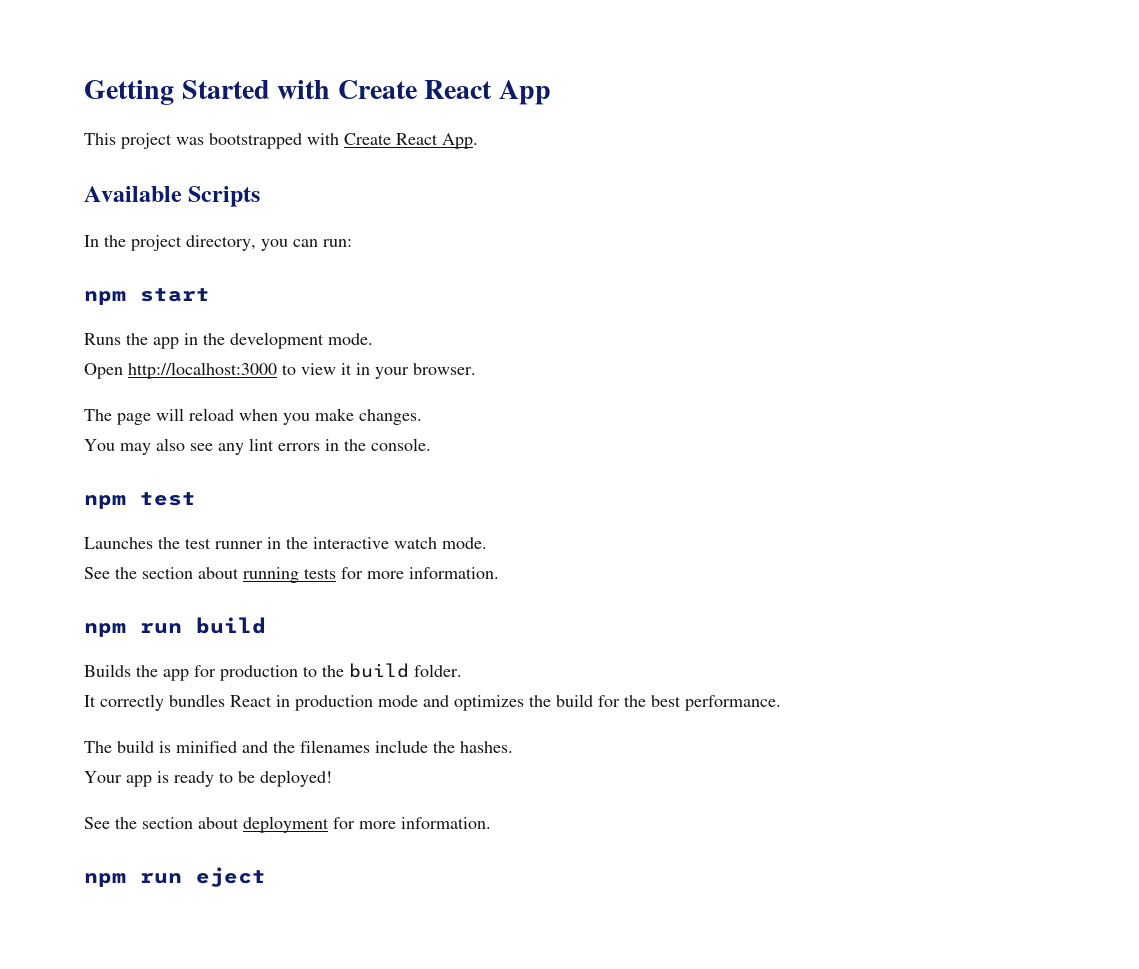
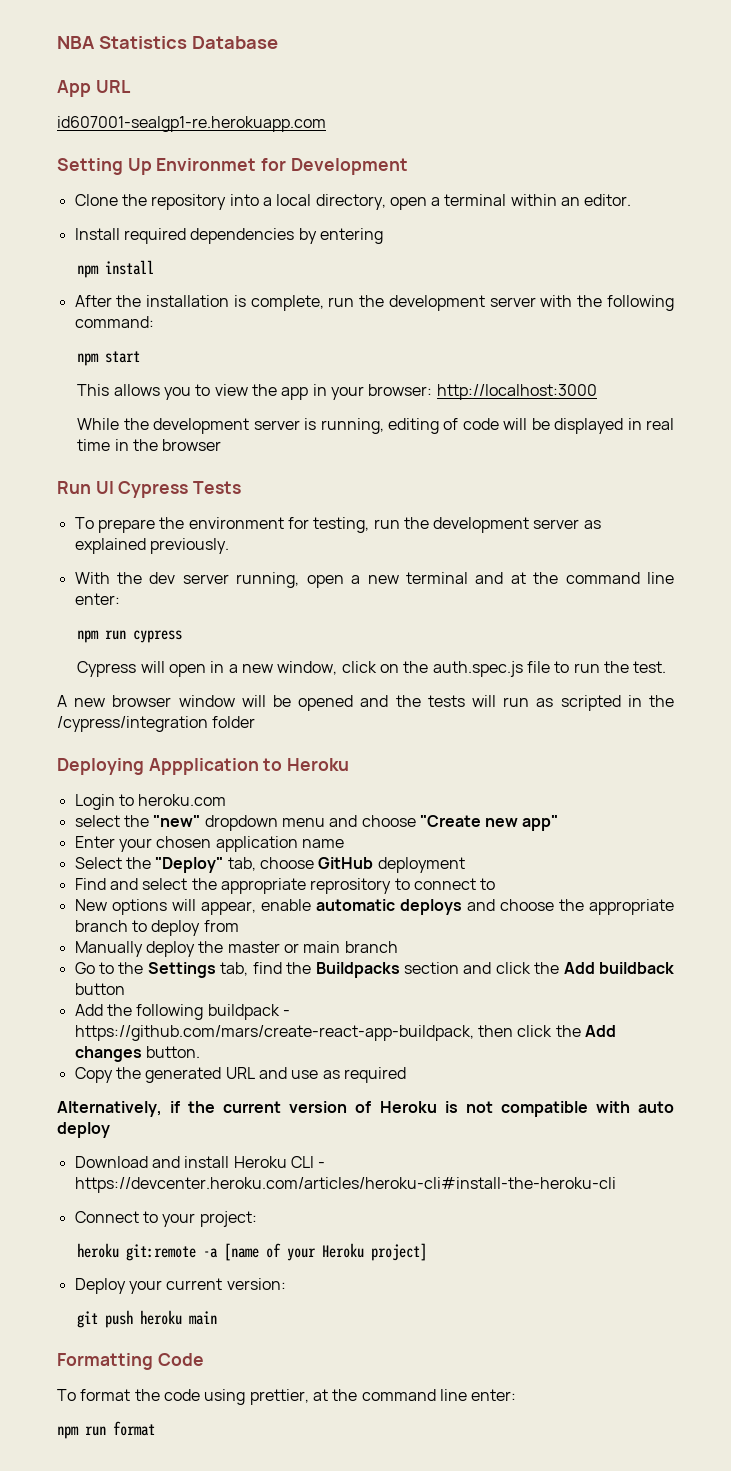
- Getting Started with Create React App
- This project was bootstrapped with Create React App.
- Available Scripts
- In the project directory, you can run:
+ NBA Statistics Database
+ App URL
+ id607001-sealgp1-re.herokuapp.com
+ Setting Up Environmet for Development
+ Clone the repository into a local directory, open a terminal within an editor.
+ Install required dependencies by entering
+ npm install
+ After the installation is complete, run the development server with the following command:
  npm start
- Runs the app in the development mode.
- Open http://localhost:3000 to view it in your browser.
- The page will reload when you make changes.
- You may also see any lint errors in the console.
- npm test
- Launches the test runner in the interactive watch mode.
- See the section about running tests for more information.
- npm run build
- Builds the app for production to the build folder.
- It correctly bundles React in production mode and optimizes the build for the best performance.
- The build is minified and the filenames include the hashes.
- Your app is ready to be deployed!
- See the section about deployment for more information.
- npm run eject
+ This allows you to view the app in your browser: http://localhost:3000
+ While the development server is running, editing of code will be displayed in real time in the browser
+ Run UI Cypress Tests
+ To prepare the environment for testing, run the development server as explained previously.
+ With the dev server running, open a new terminal and at the command line enter:
+ npm run cypress
+ Cypress will open in a new window, click on the auth.spec.js file to run the test.
+ A new browser window will be opened and the tests will run as scripted in the /cypress/integration folder
+ Deploying Appplication to Heroku
+ Login to heroku.com
+ select the "new" dropdown menu and choose "Create new app"
+ Enter your chosen application name
+ Select the "Deploy" tab, choose GitHub deployment
+ Find and select the appropriate reprository to connect to
+ New options will appear, enable automatic deploys and choose the appropriate branch to deploy from
+ Manually deploy the master or main branch
+ Go to the Settings tab, find the Buildpacks section and click the Add buildback button
+ Add the following buildpack - https://github.com/mars/create-react-app-buildpack, then click the Add changes button.
+ Copy the generated URL and use as required
+ Alternatively, if the current version of Heroku is not compatible with auto deploy
+ Download and install Heroku CLI - https://devcenter.heroku.com/articles/heroku-cli#install-the-heroku-cli
+ Connect to your project:
+ heroku git:remote -a [name of your Heroku project]
+ Deploy your current version:
+ git push heroku main
+ Formatting Code
+ To format the code using prettier, at the command line enter:
+ npm run format

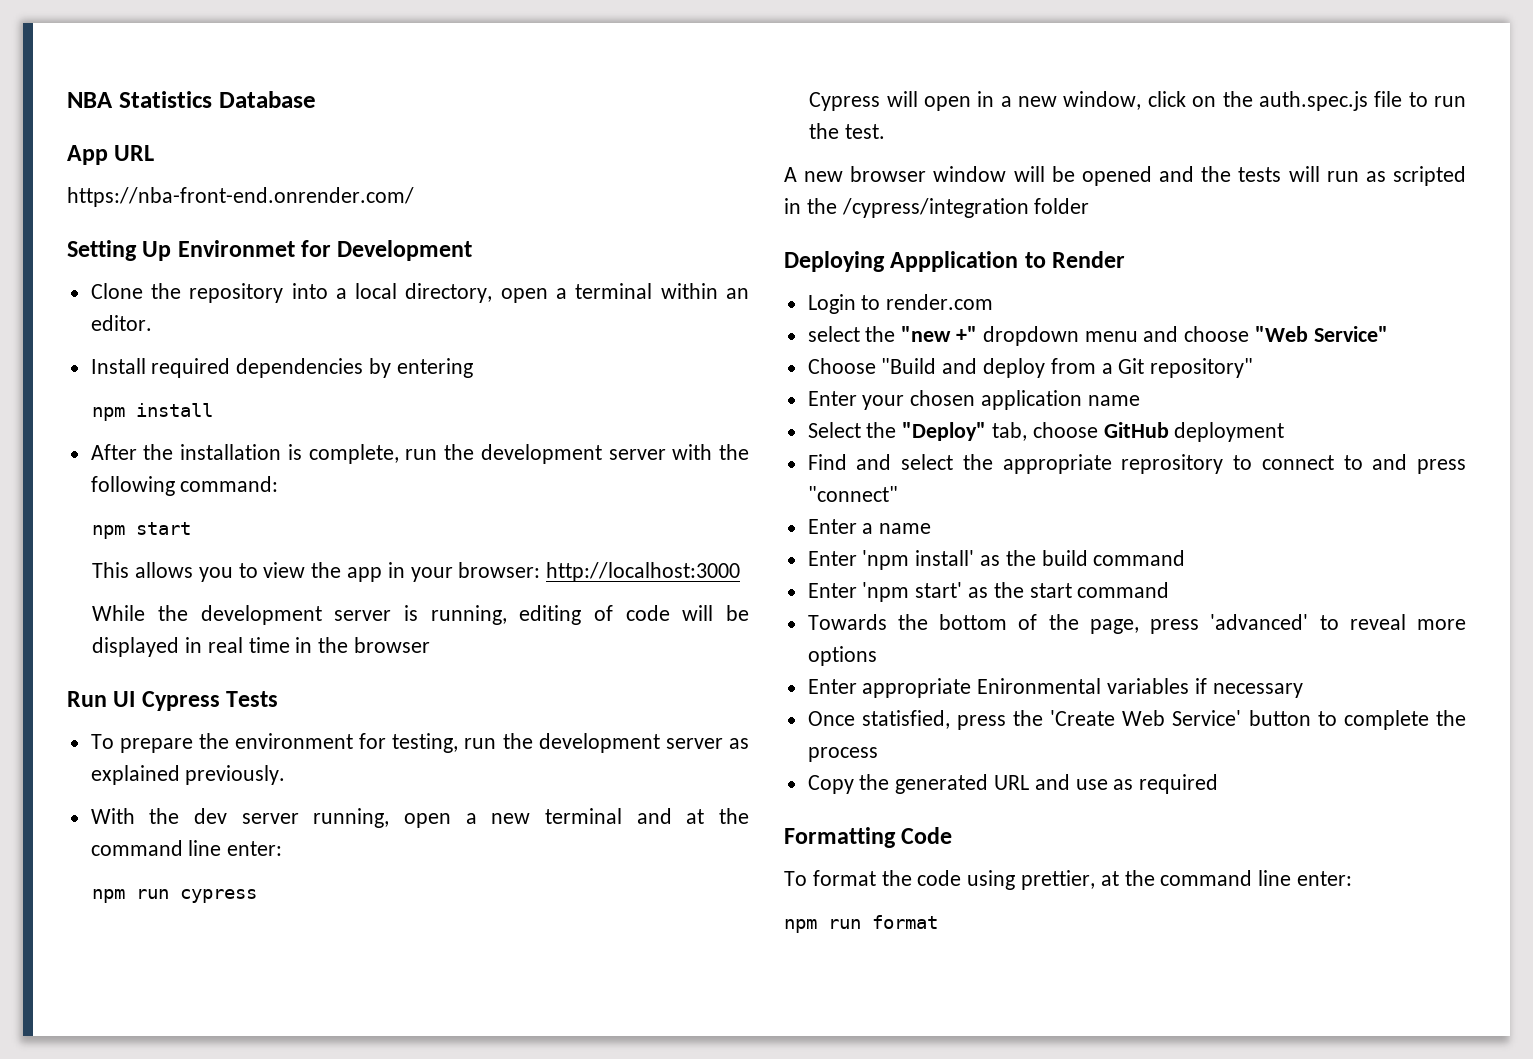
- id607001-sealgp1-re.herokuapp.com
+ https://nba-front-end.onrender.com/
- Deploying Appplication to Heroku
+ Deploying Appplication to Render
- Login to heroku.com
- select the "new" dropdown menu and choose "Create new app"
+ Login to render.com
+ select the "new +" dropdown menu and choose "Web Service"
+ Choose "Build and deploy from a Git repository"
- Find and select the appropriate reprository to connect to
- New options will appear, enable automatic deploys and choose the appropriate branch to deploy from
- Manually deploy the master or main branch
- Go to the Settings tab, find the Buildpacks section and click the Add buildback button
- Add the following buildpack - https://github.com/mars/create-react-app-buildpack, then click the Add changes button.
+ Find and select the appropriate reprository to connect to and press "connect"
+ Enter a name
+ Enter 'npm install' as the build command
+ Enter 'npm start' as the start command
+ Towards the bottom of the page, press 'advanced' to reveal more options
+ Enter appropriate Enironmental variables if necessary
+ Once statisfied, press the 'Create Web Service' button to complete the process
- Alternatively, if the current version of Heroku is not compatible with auto deploy
- Download and install Heroku CLI - https://devcenter.heroku.com/articles/heroku-cli#install-the-heroku-cli
- Connect to your project:
- heroku git:remote -a [name of your Heroku project]
- Deploy your current version:
- git push heroku main

